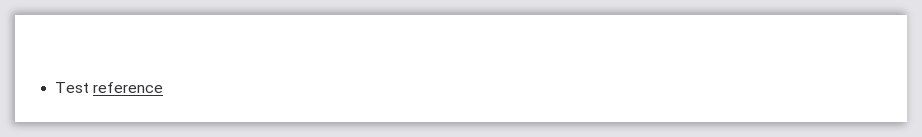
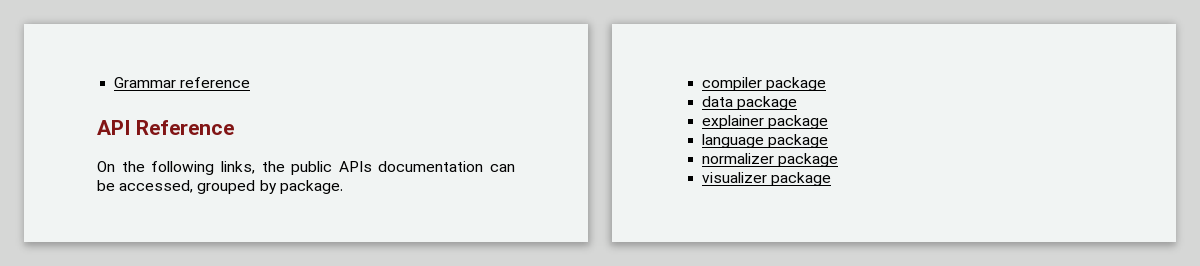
- Test reference
+ Grammar reference
+ API Reference
+ On the following links, the public APIs documentation can be accessed, grouped by package.
+ compiler package
+ data package
+ explainer package
+ language package
+ normalizer package
+ visualizer package

